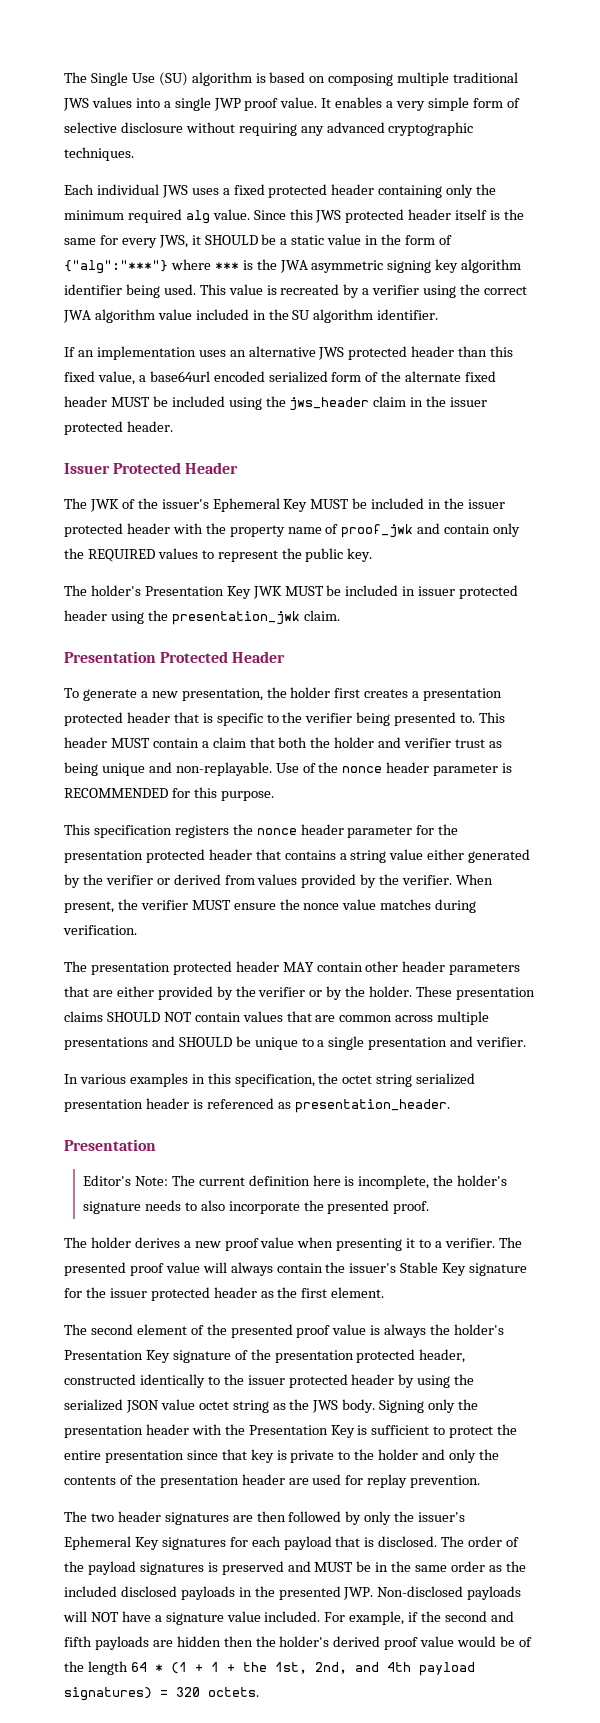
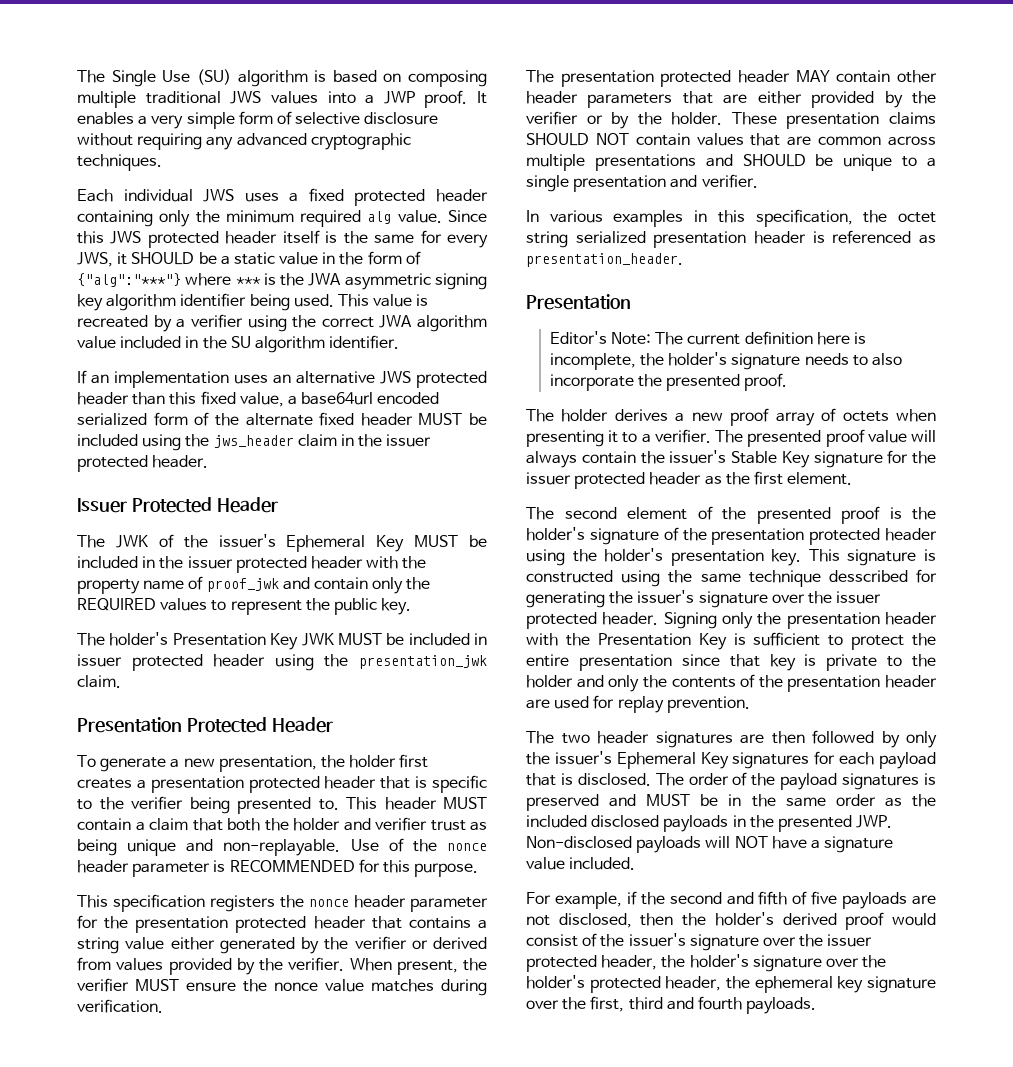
- The Single Use (SU) algorithm is based on composing multiple traditional JWS values into a single JWP proof value.
+ The Single Use (SU) algorithm is based on composing multiple traditional JWS values into a JWP proof.
- The holder derives a new proof value when presenting it to a verifier.
+ The holder derives a new proof array of octets when presenting it to a verifier.
- The second element of the presented proof value is always the holder's Presentation Key signature of the presentation protected header, constructed identically to the issuer protected header by using the serialized JSON value octet string as the JWS body.
+ The second element of the presented proof is the holder's signature of the presentation protected header using the holder's presentation key. This signature is constructed using the same technique desscribed for generating the issuer's signature over the issuer protected header.
- The order of the payload signatures is preserved and MUST be in the same order as the included disclosed payloads in the presented JWP. Non-disclosed payloads will NOT have a signature value included. For example, if the second and fifth payloads are hidden then the holder's derived proof value would be of the length 64 * (1 + 1 + the 1st, 2nd, and 4th payload signatures) = 320 octets.
+ The order of the payload signatures is preserved and MUST be in the same order as the included disclosed payloads in the presented JWP. Non-disclosed payloads will NOT have a signature value included.
+ For example, if the second and fifth of five payloads are not disclosed, then the holder's derived proof would consist of the issuer's signature over the issuer protected header, the holder's signature over the holder's protected header, the ephemeral key signature over the first, third and fourth payloads.

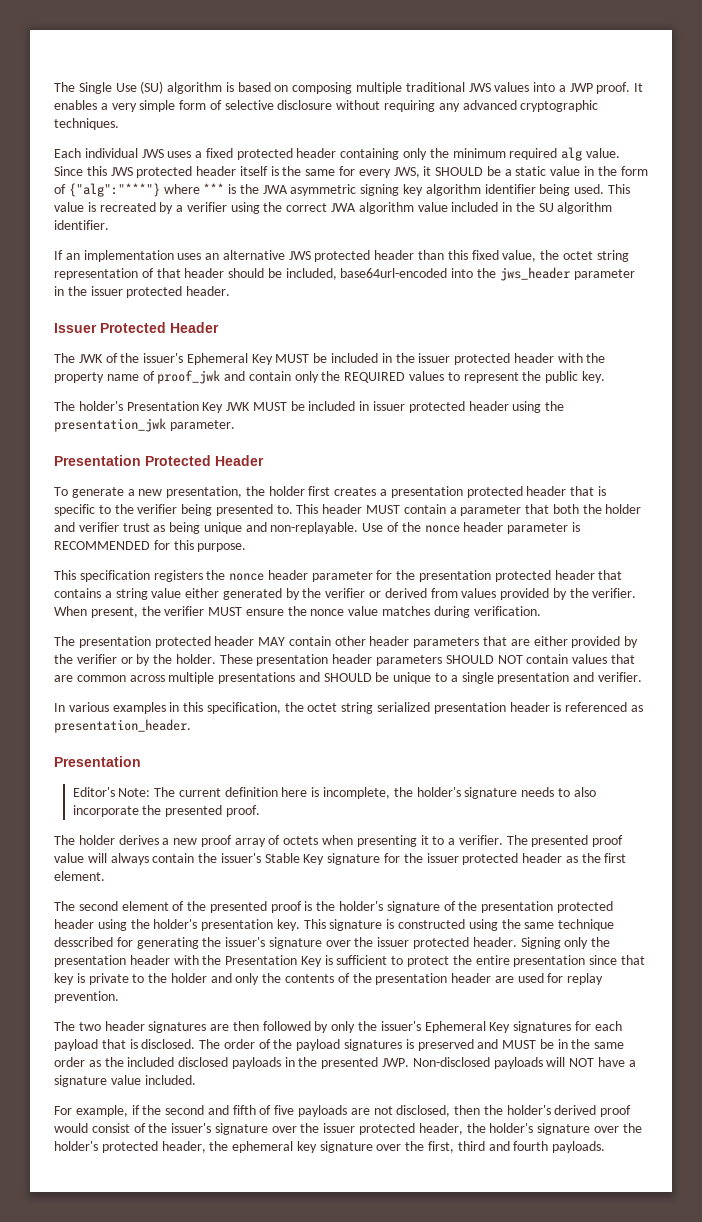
- If an implementation uses an alternative JWS protected header than this fixed value, a base64url encoded serialized form of the alternate fixed header MUST be included using the jws_header claim in the issuer protected header.
+ If an implementation uses an alternative JWS protected header than this fixed value, the octet string representation of that header should be included, base64url-encoded into the jws_header parameter in the issuer protected header.
- The holder's Presentation Key JWK MUST be included in issuer protected header using the presentation_jwk claim.
+ The holder's Presentation Key JWK MUST be included in issuer protected header using the presentation_jwk parameter.
- This header MUST contain a claim that both the holder and verifier trust as being unique and non-replayable.
+ This header MUST contain a parameter that both the holder and verifier trust as being unique and non-replayable.
- These presentation claims SHOULD NOT contain values that are common across multiple presentations and SHOULD be unique to a single presentation and verifier.
+ These presentation header parameters SHOULD NOT contain values that are common across multiple presentations and SHOULD be unique to a single presentation and verifier.

